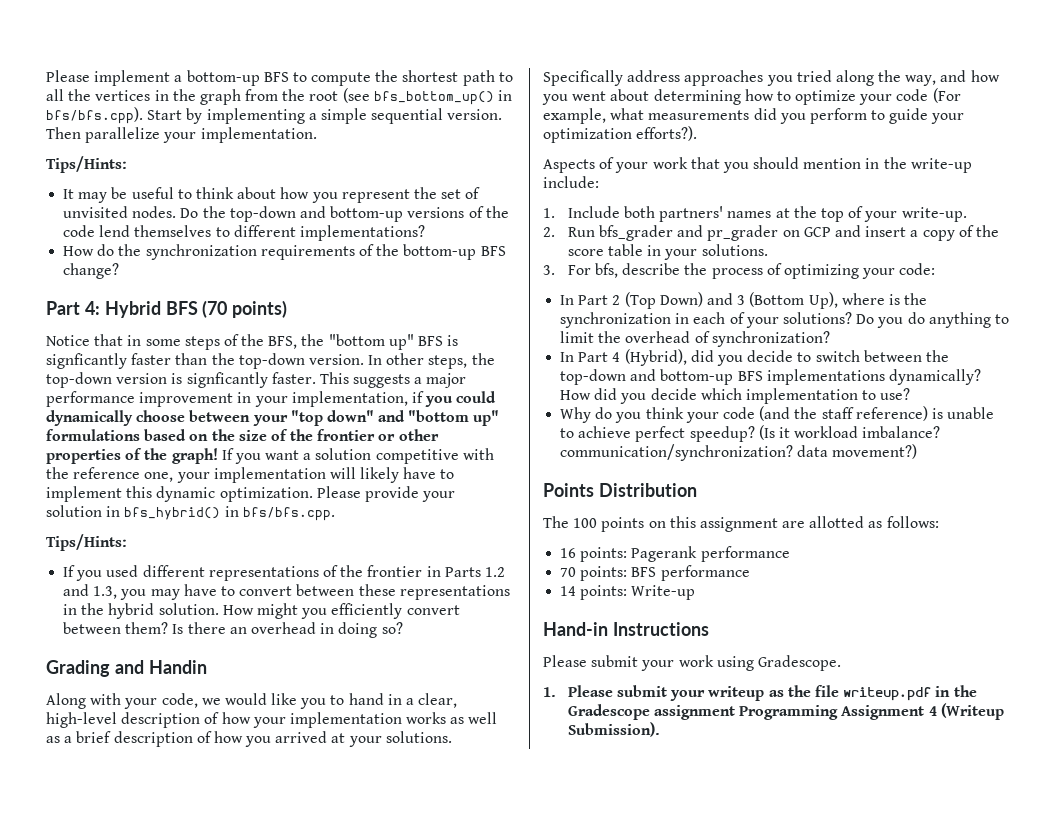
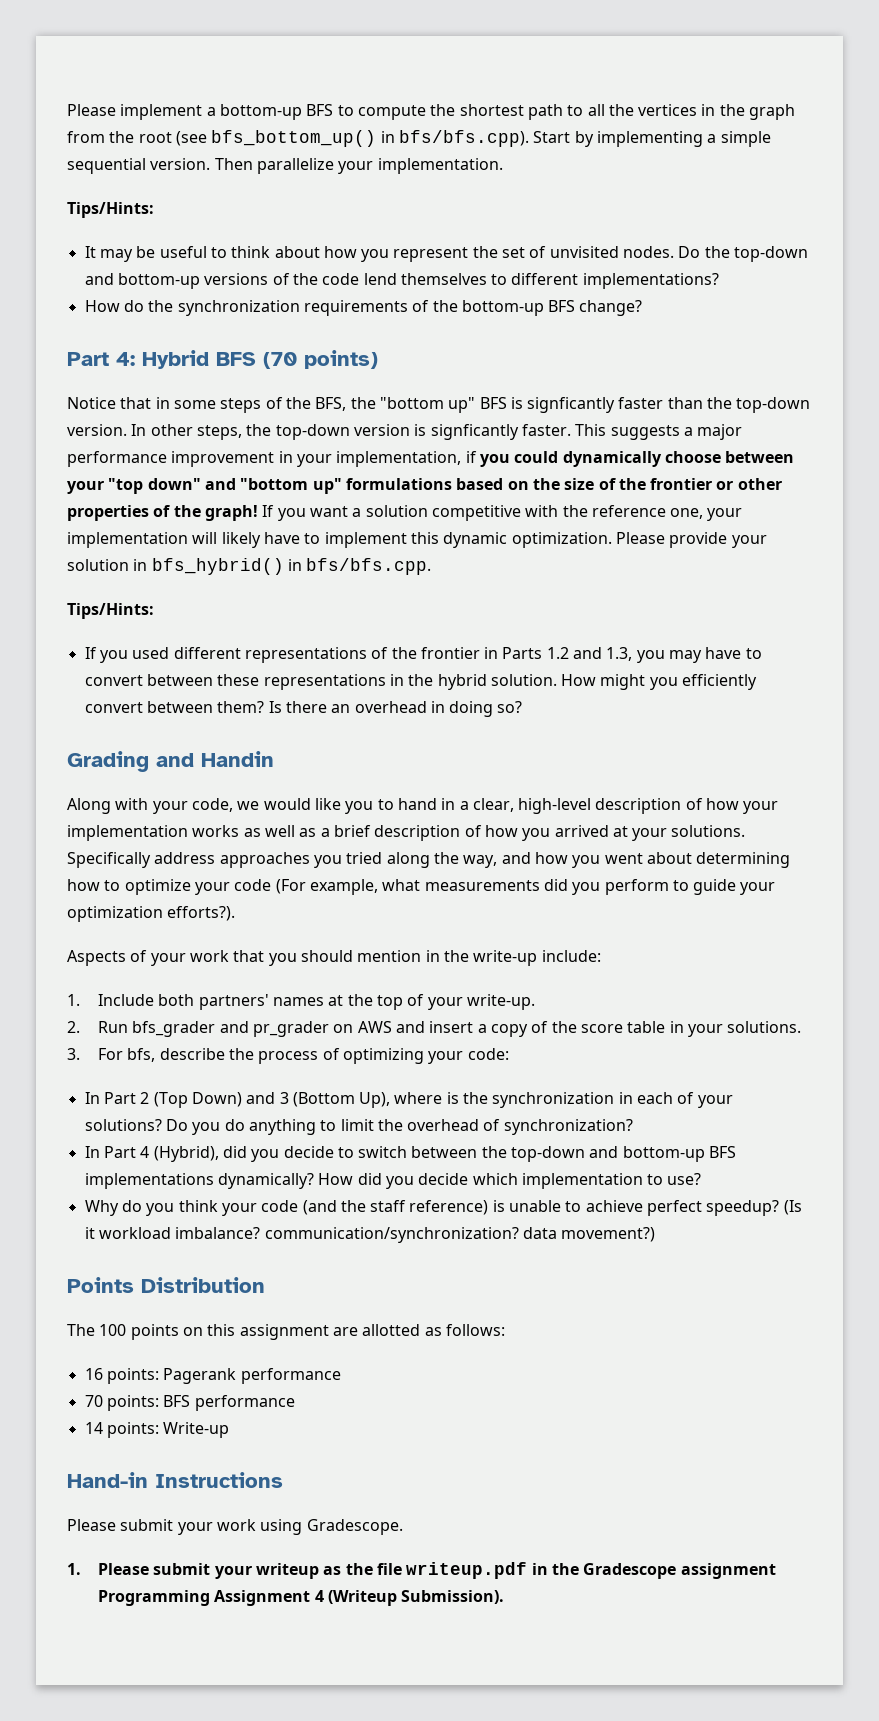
- 2. Run bfs_grader and pr_grader on GCP and insert a copy of the score table in your solutions.
+ 2. Run bfs_grader and pr_grader on AWS and insert a copy of the score table in your solutions.

